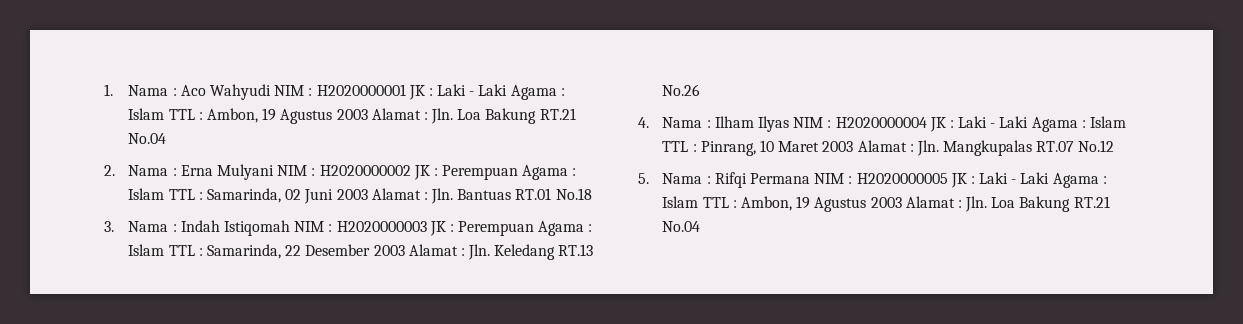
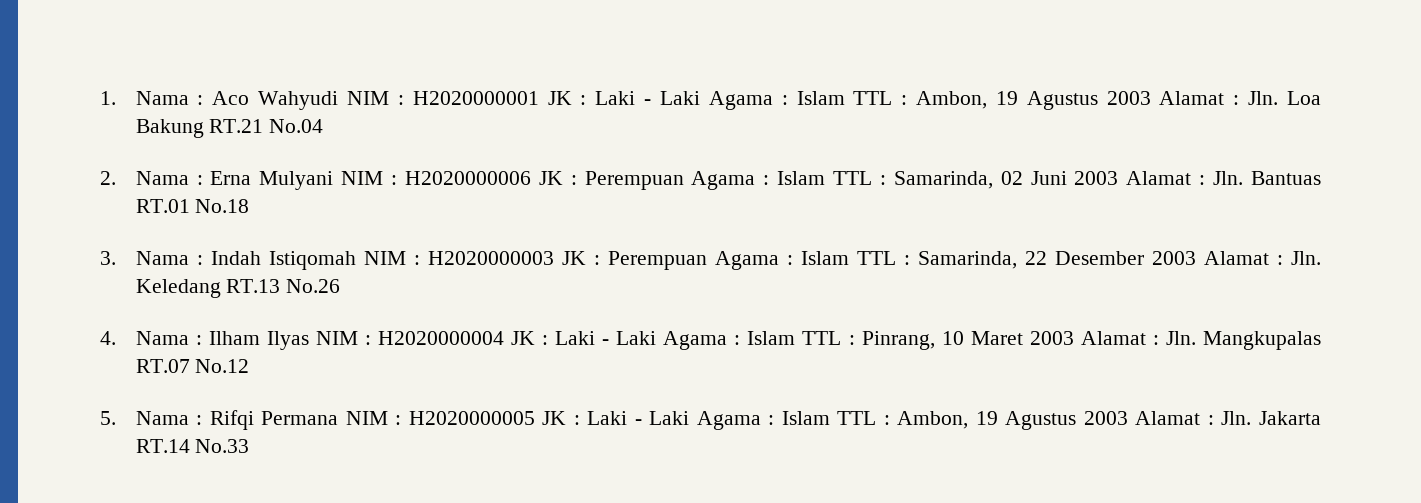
- 2. Nama : Erna Mulyani NIM : H2020000002 JK : Perempuan Agama : Islam TTL : Samarinda, 02 Juni 2003 Alamat : Jln. Bantuas RT.01 No.18
+ 2. Nama : Erna Mulyani NIM : H2020000006 JK : Perempuan Agama : Islam TTL : Samarinda, 02 Juni 2003 Alamat : Jln. Bantuas RT.01 No.18
- 5. Nama : Rifqi Permana NIM : H2020000005 JK : Laki - Laki Agama : Islam TTL : Ambon, 19 Agustus 2003 Alamat : Jln. Loa Bakung RT.21 No.04
+ 5. Nama : Rifqi Permana NIM : H2020000005 JK : Laki - Laki Agama : Islam TTL : Ambon, 19 Agustus 2003 Alamat : Jln. Jakarta RT.14 No.33

